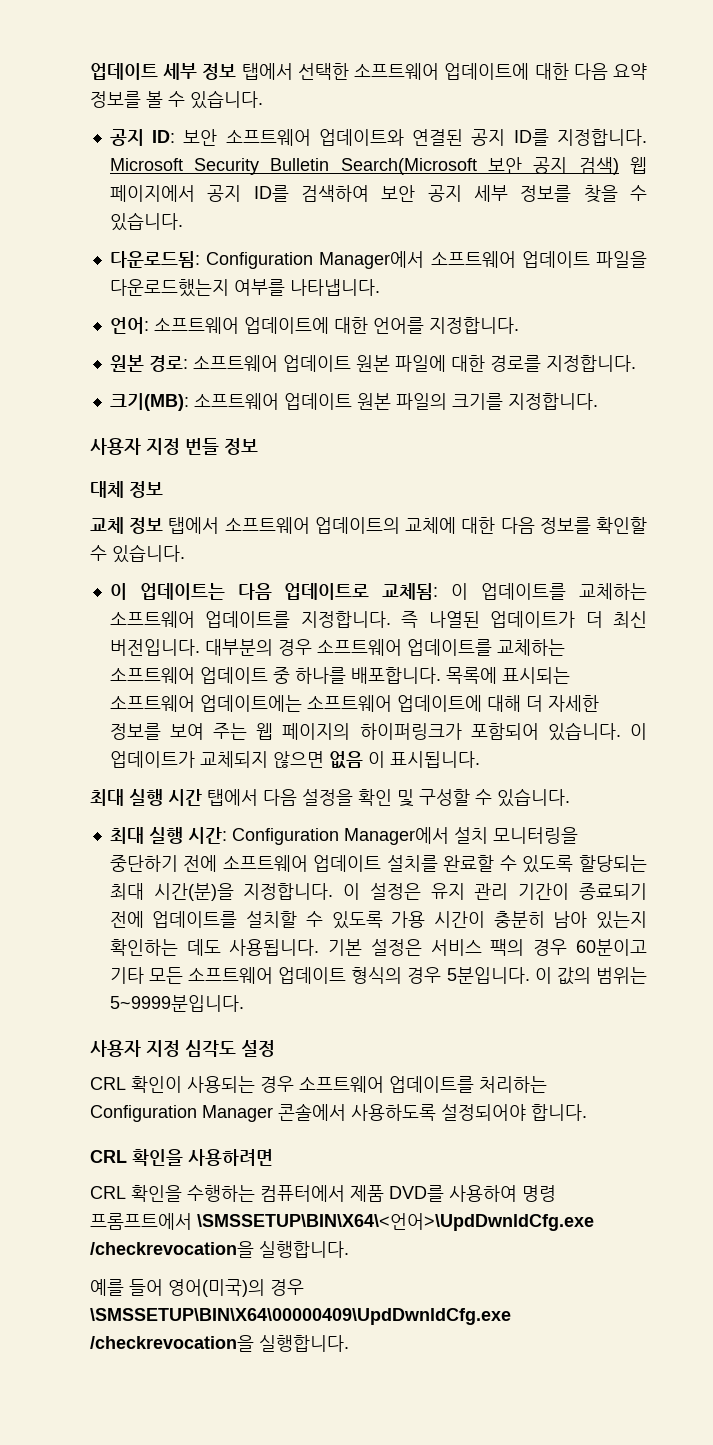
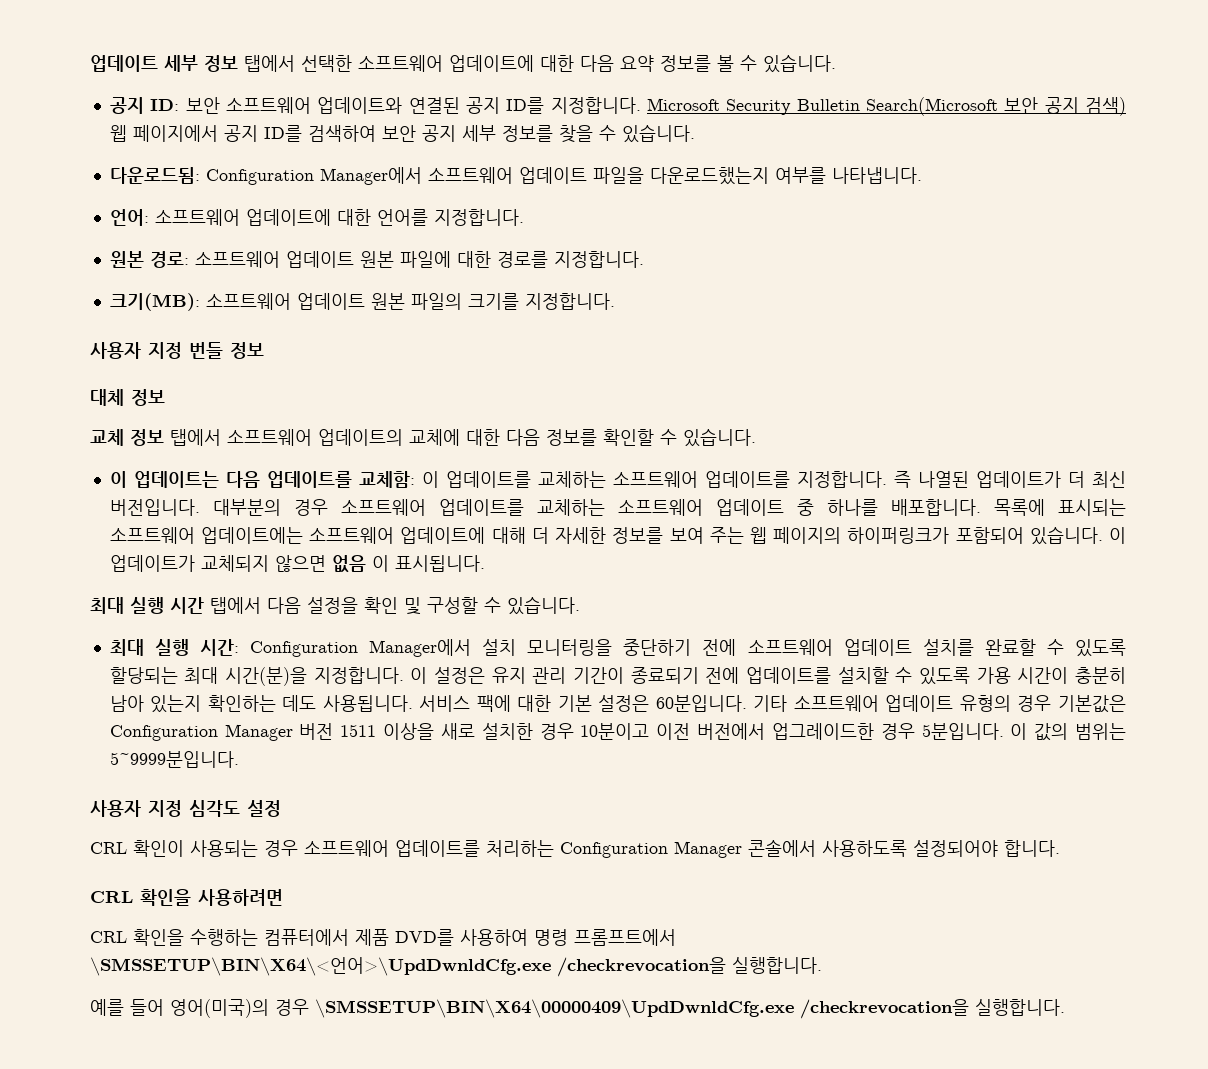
- 이 업데이트는 다음 업데이트로 교체됨: 이 업데이트를 교체하는 소프트웨어 업데이트를 지정합니다.
+ 이 업데이트는 다음 업데이트를 교체함: 이 업데이트를 교체하는 소프트웨어 업데이트를 지정합니다.
- 기본 설정은 서비스 팩의 경우 60분이고 기타 모든 소프트웨어 업데이트 형식의 경우 5분입니다.
+ 서비스 팩에 대한 기본 설정은 60분입니다. 기타 소프트웨어 업데이트 유형의 경우 기본값은 Configuration Manager 버전 1511 이상을 새로 설치한 경우 10분이고 이전 버전에서 업그레이드한 경우 5분입니다.

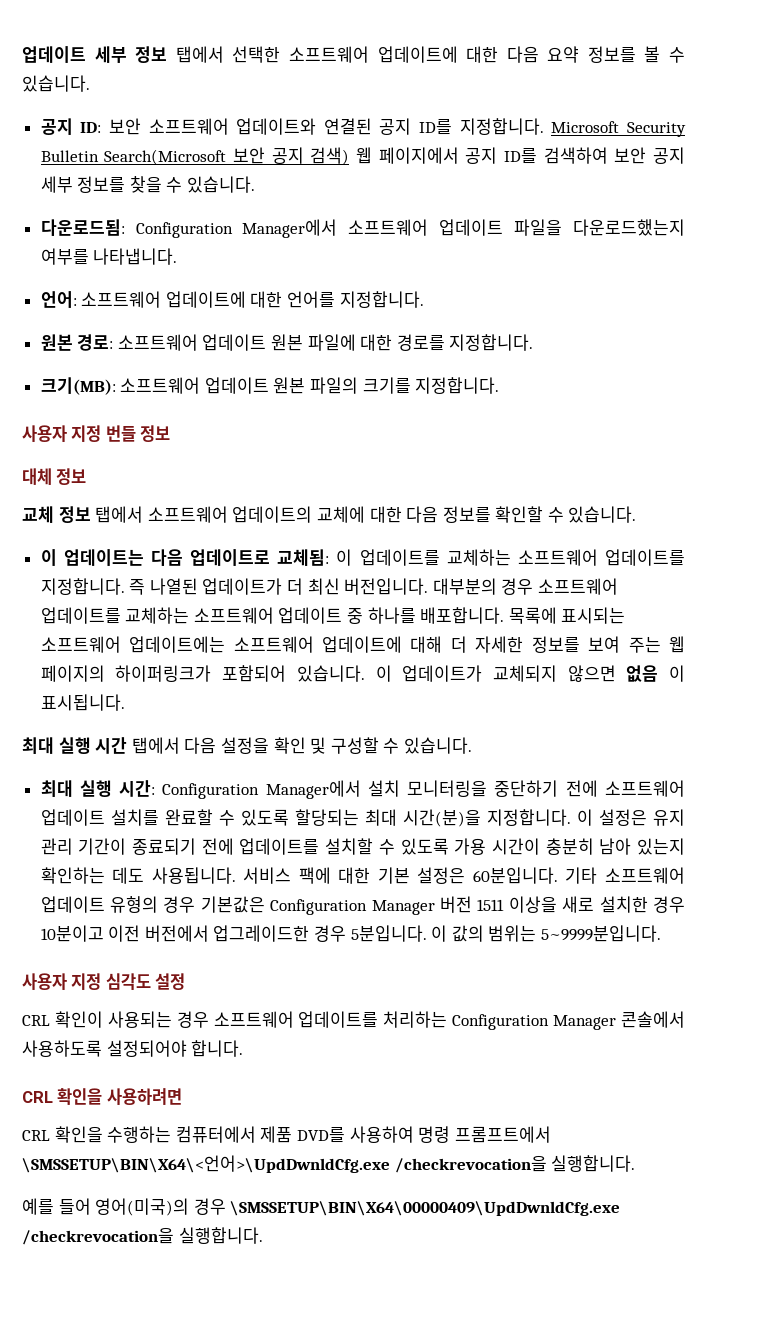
- 이 업데이트는 다음 업데이트를 교체함: 이 업데이트를 교체하는 소프트웨어 업데이트를 지정합니다.
+ 이 업데이트는 다음 업데이트로 교체됨: 이 업데이트를 교체하는 소프트웨어 업데이트를 지정합니다.

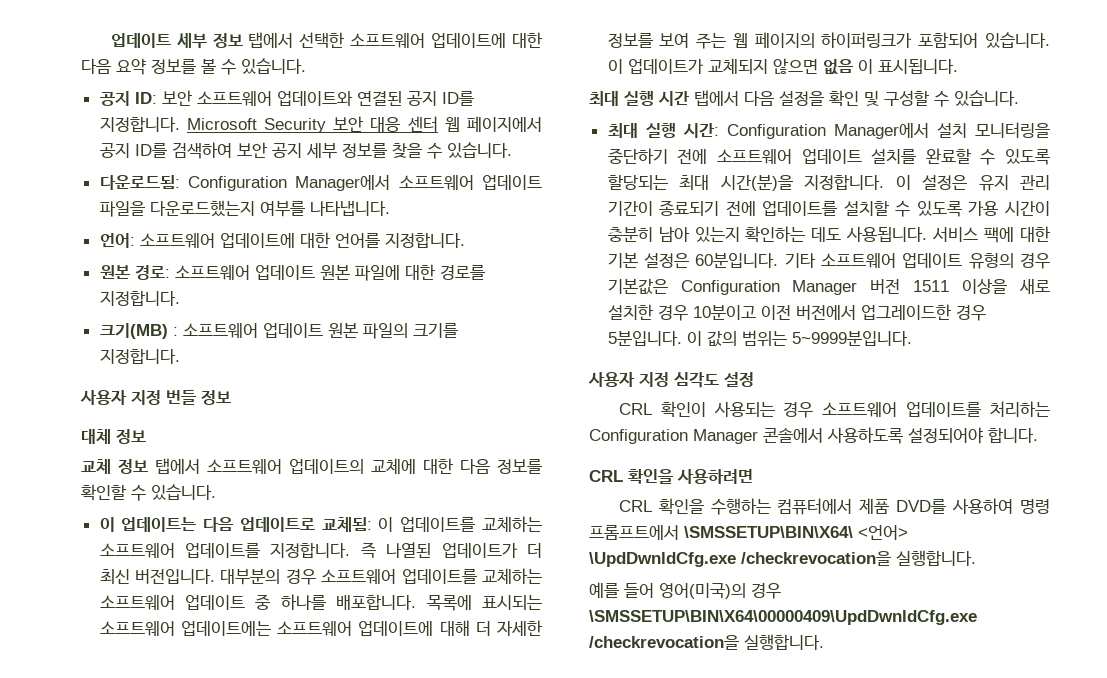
- Microsoft Security Bulletin Search(Microsoft 보안 공지 검색) 웹 페이지에서 공지 ID를 검색하여 보안 공지 세부 정보를 찾을 수 있습니다.
+ Microsoft Security 보안 대응 센터 웹 페이지에서 공지 ID를 검색하여 보안 공지 세부 정보를 찾을 수 있습니다.
- 크기(MB): 소프트웨어 업데이트 원본 파일의 크기를 지정합니다.
+ 크기(MB) : 소프트웨어 업데이트 원본 파일의 크기를 지정합니다.
- CRL 확인을 수행하는 컴퓨터에서 제품 DVD를 사용하여 명령 프롬프트에서 \SMSSETUP\BIN\X64\<언어>\UpdDwnldCfg.exe /checkrevocation을 실행합니다.
+ CRL 확인을 수행하는 컴퓨터에서 제품 DVD를 사용하여 명령 프롬프트에서 \SMSSETUP\BIN\X64\ <언어> \UpdDwnldCfg.exe /checkrevocation을 실행합니다.

